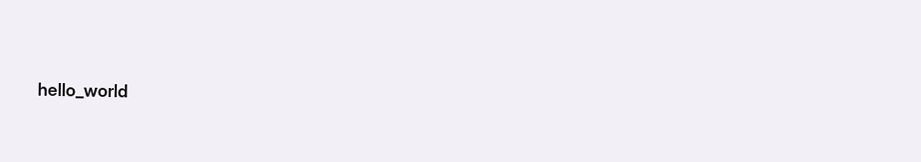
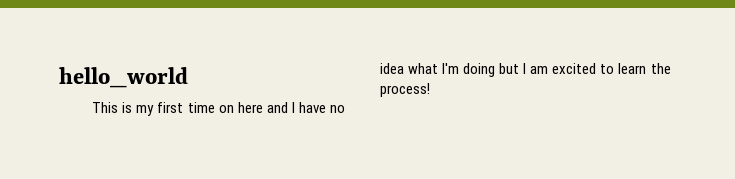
+ This is my first time on here and I have no idea what I'm doing but I am excited to learn the process!

